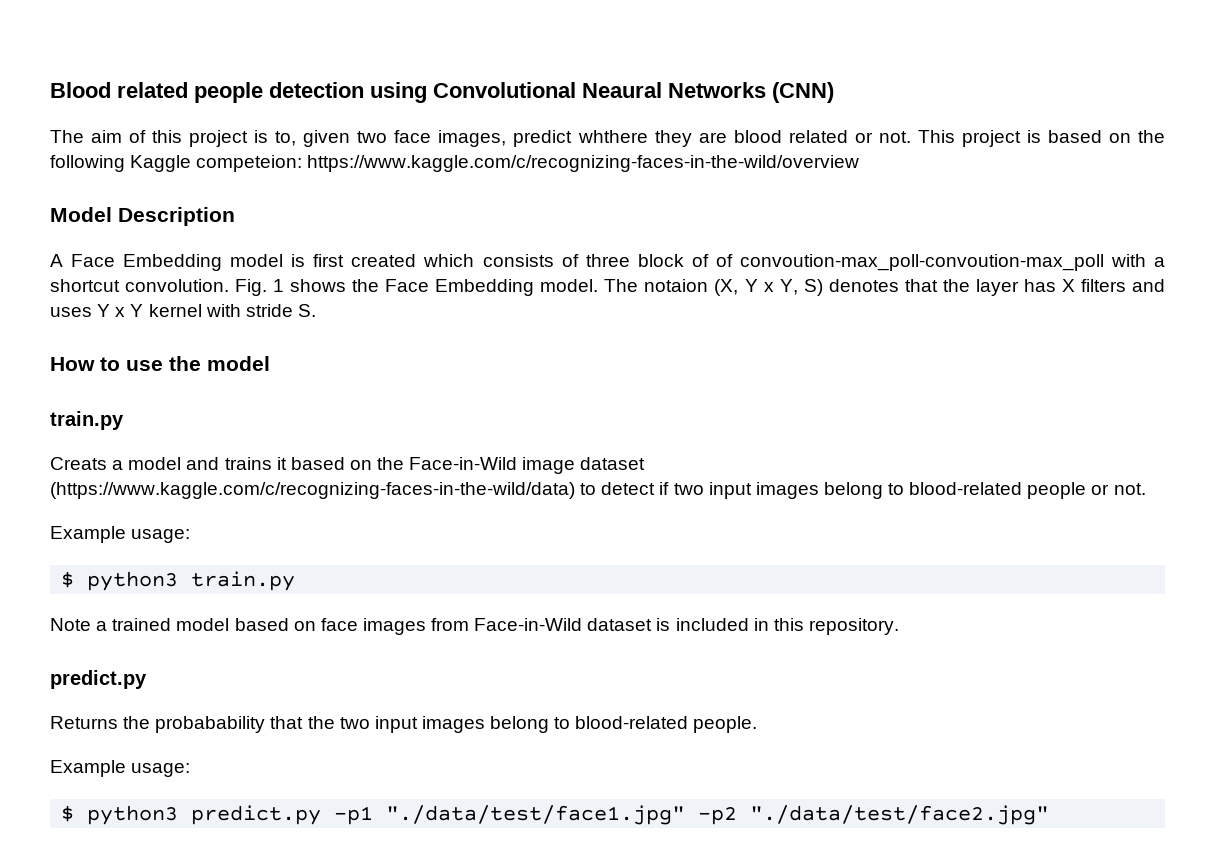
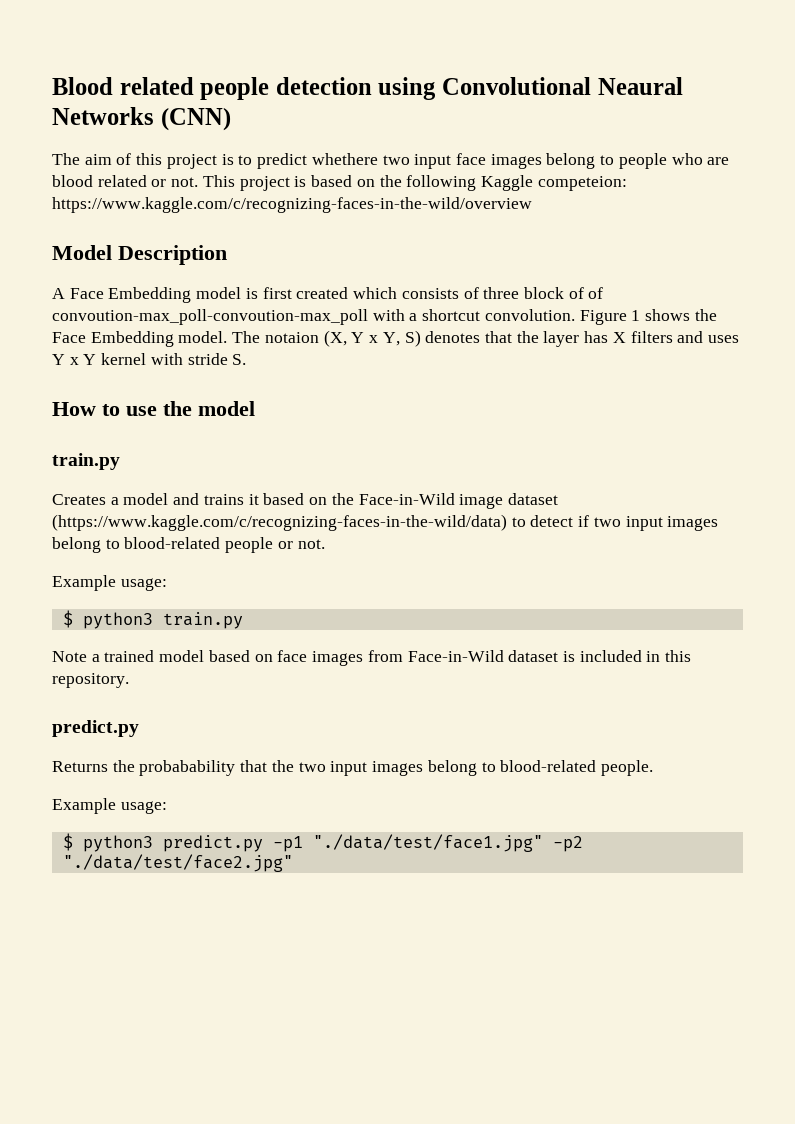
- The aim of this project is to, given two face images, predict whthere they are blood related or not.
+ The aim of this project is to predict whethere two input face images belong to people who are blood related or not.
- Fig. 1 shows the Face Embedding model.
+ Figure 1 shows the Face Embedding model.
- Creats a model and trains it based on the Face-in-Wild image dataset (https://www.kaggle.com/c/recognizing-faces-in-the-wild/data) to detect if two input images belong to blood-related people or not.
+ Creates a model and trains it based on the Face-in-Wild image dataset (https://www.kaggle.com/c/recognizing-faces-in-the-wild/data) to detect if two input images belong to blood-related people or not.

